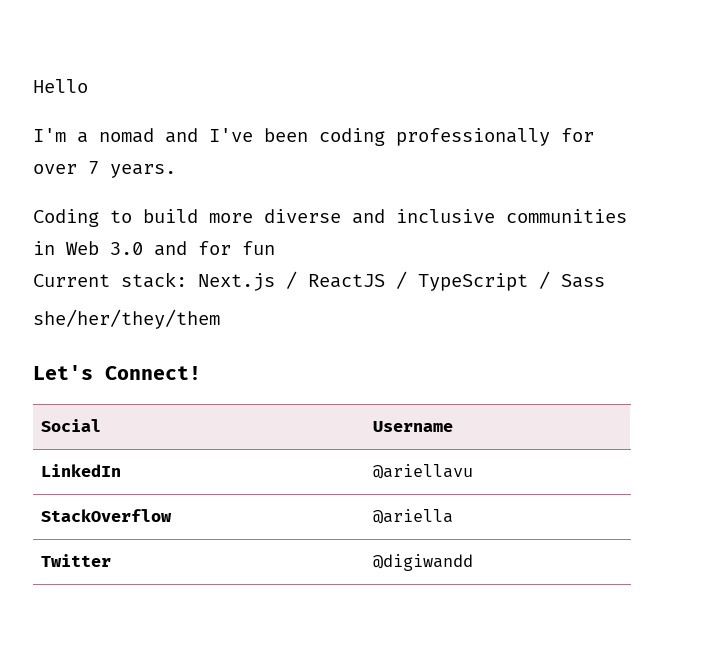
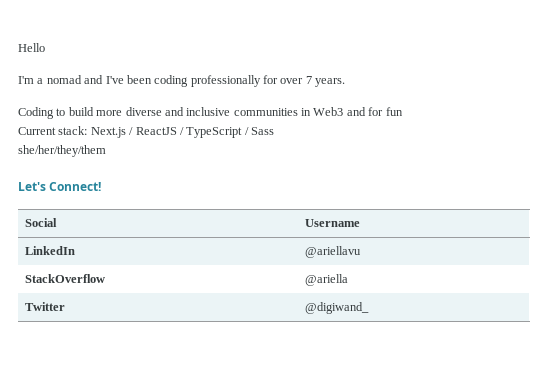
- Coding to build more diverse and inclusive communities in Web 3.0 and for fun
+ Coding to build more diverse and inclusive communities in Web3 and for fun
- Twitter | @digiwandd
+ Twitter | @digiwand_

